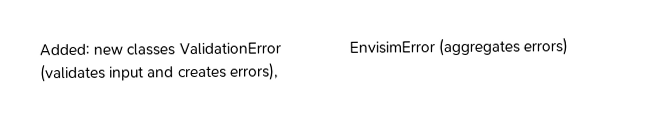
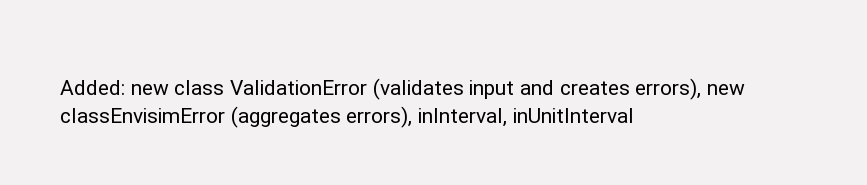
- Added: new classes ValidationError (validates input and creates errors), EnvisimError (aggregates errors)
+ Added: new class ValidationError (validates input and creates errors), new classEnvisimError (aggregates errors), inInterval, inUnitInterval

